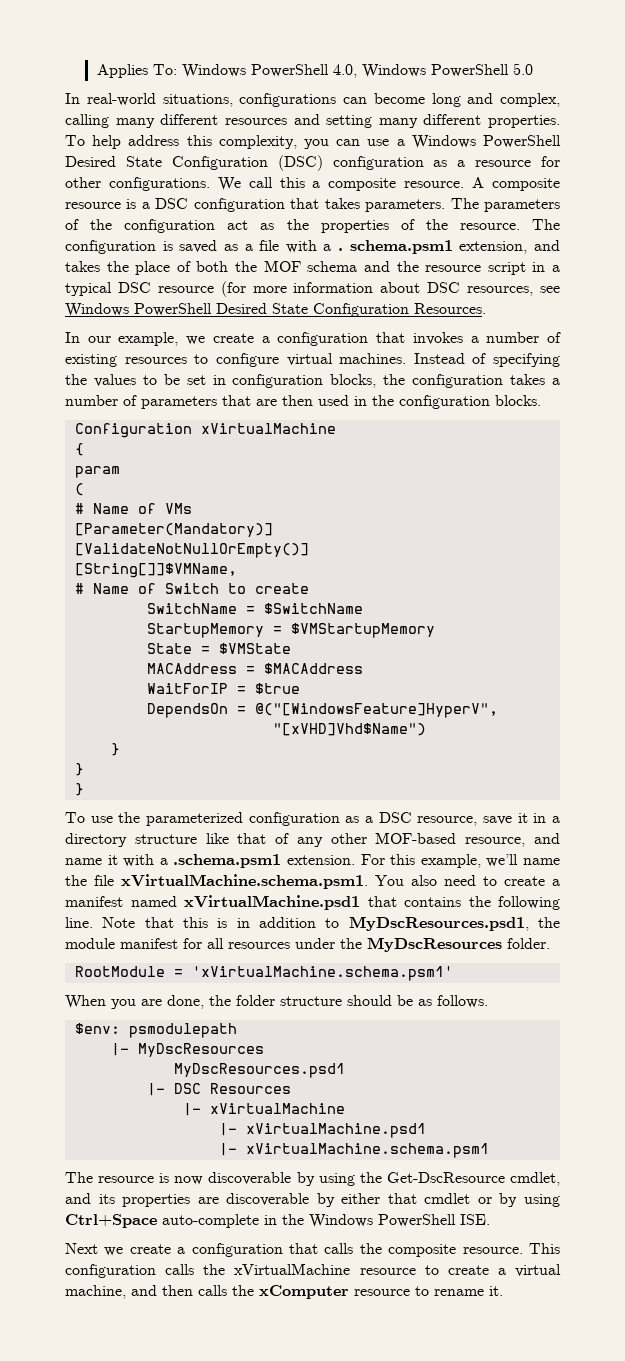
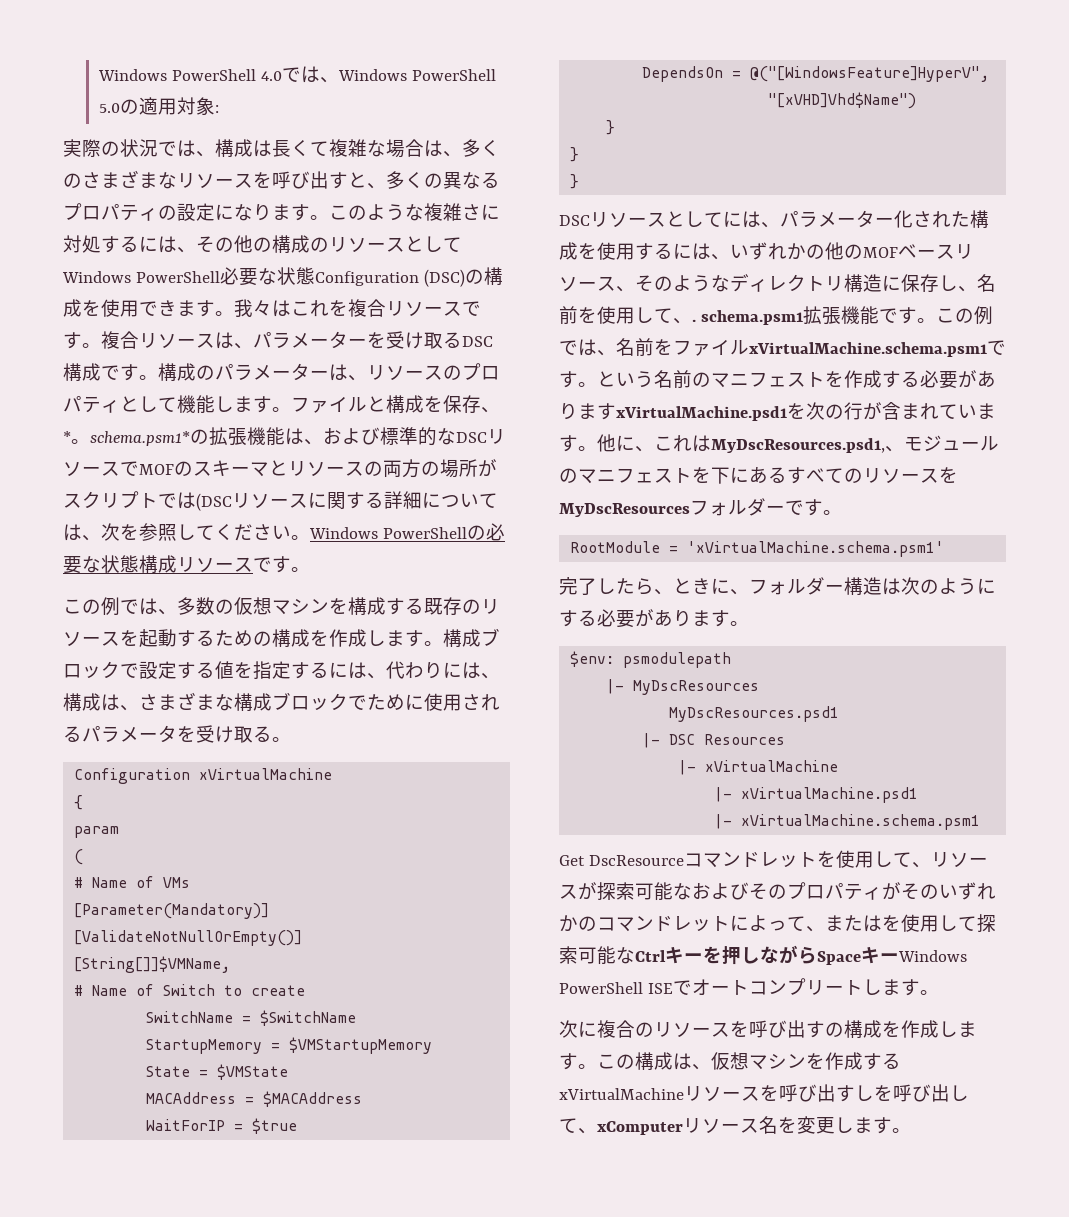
- Applies To: Windows PowerShell 4.0, Windows PowerShell 5.0
- In real-world situations, configurations can become long and complex, calling many different resources and setting many different properties. To help address this complexity, you can use a Windows PowerShell Desired State Configuration (DSC) configuration as a resource for other configurations. We call this a composite resource. A composite resource is a DSC configuration that takes parameters. The parameters of the configuration act as the properties of the resource. The configuration is saved as a file with a . schema.psm1 extension, and takes the place of both the MOF schema and the resource script in a typical DSC resource (for more information about DSC resources, see Windows PowerShell Desired State Configuration Resources.
- In our example, we create a configuration that invokes a number of existing resources to configure virtual machines. Instead of specifying the values to be set in configuration blocks, the configuration takes a number of parameters that are then used in the configuration blocks.
+ Windows PowerShell 4.0では、Windows PowerShell 5.0の適用対象:
+ 実際の状況では、構成は長くて複雑な場合は、多くのさまざまなリソースを呼び出すと、多くの異なるプロパティの設定になります。このような複雑さに対処するには、その他の構成のリソースとしてWindows PowerShell必要な状態Configuration (DSC)の構成を使用できます。我々はこれを複合リソースです。複合リソースは、パラメーターを受け取るDSC構成です。構成のパラメーターは、リソースのプロパティとして機能します。ファイルと構成を保存、*。schema.psm1*の拡張機能は、および標準的なDSCリソースでMOFのスキーマとリソースの両方の場所がスクリプトでは(DSCリソースに関する詳細については、次を参照してください。Windows PowerShellの必要な状態構成リソースです。
+ この例では、多数の仮想マシンを構成する既存のリソースを起動するための構成を作成します。構成ブロックで設定する値を指定するには、代わりには、構成は、さまざまな構成ブロックでために使用されるパラメータを受け取る。
- To use the parameterized configuration as a DSC resource, save it in a directory structure like that of any other MOF-based resource, and name it with a .schema.psm1 extension. For this example, we’ll name the file xVirtualMachine.schema.psm1. You also need to create a manifest named xVirtualMachine.psd1 that contains the following line. Note that this is in addition to MyDscResources.psd1, the module manifest for all resources under the MyDscResources folder.
+ DSCリソースとしてには、パラメーター化された構成を使用するには、いずれかの他のMOFベースリソース、そのようなディレクトリ構造に保存し、名前を使用して、. schema.psm1拡張機能です。この例では、名前をファイルxVirtualMachine.schema.psm1です。という名前のマニフェストを作成する必要がありますxVirtualMachine.psd1を次の行が含まれています。他に、これはMyDscResources.psd1,、モジュールのマニフェストを下にあるすべてのリソースをMyDscResourcesフォルダーです。
  RootModule = 'xVirtualMachine.schema.psm1'
- When you are done, the folder structure should be as follows.
+ 完了したら、ときに、フォルダー構造は次のようにする必要があります。
- The resource is now discoverable by using the Get-DscResource cmdlet, and its properties are discoverable by either that cmdlet or by using Ctrl+Space auto-complete in the Windows PowerShell ISE.
- Next we create a configuration that calls the composite resource. This configuration calls the xVirtualMachine resource to create a virtual machine, and then calls the xComputer resource to rename it.
+ Get DscResourceコマンドレットを使用して、リソースが探索可能なおよびそのプロパティがそのいずれかのコマンドレットによって、またはを使用して探索可能なCtrlキーを押しながらSpaceキーWindows PowerShell ISEでオートコンプリートします。
+ 次に複合のリソースを呼び出すの構成を作成します。この構成は、仮想マシンを作成するxVirtualMachineリソースを呼び出すしを呼び出して、xComputerリソース名を変更します。

